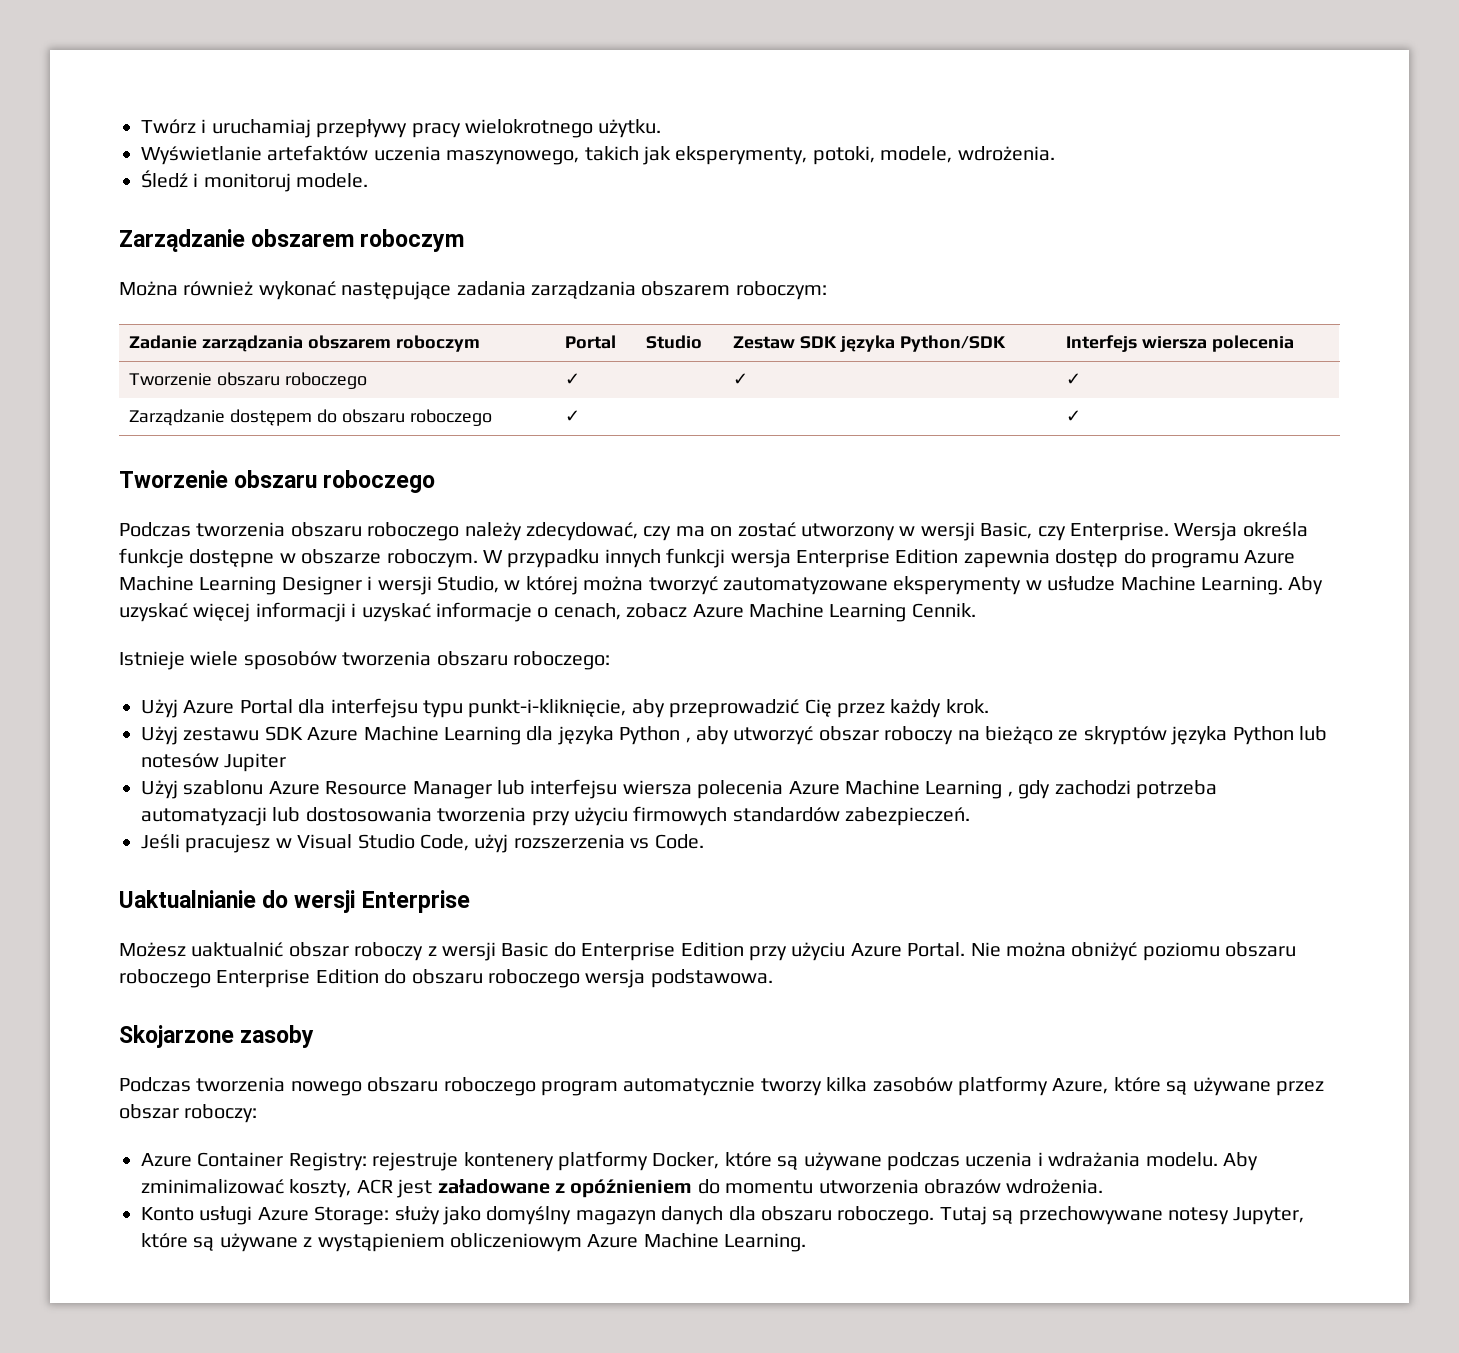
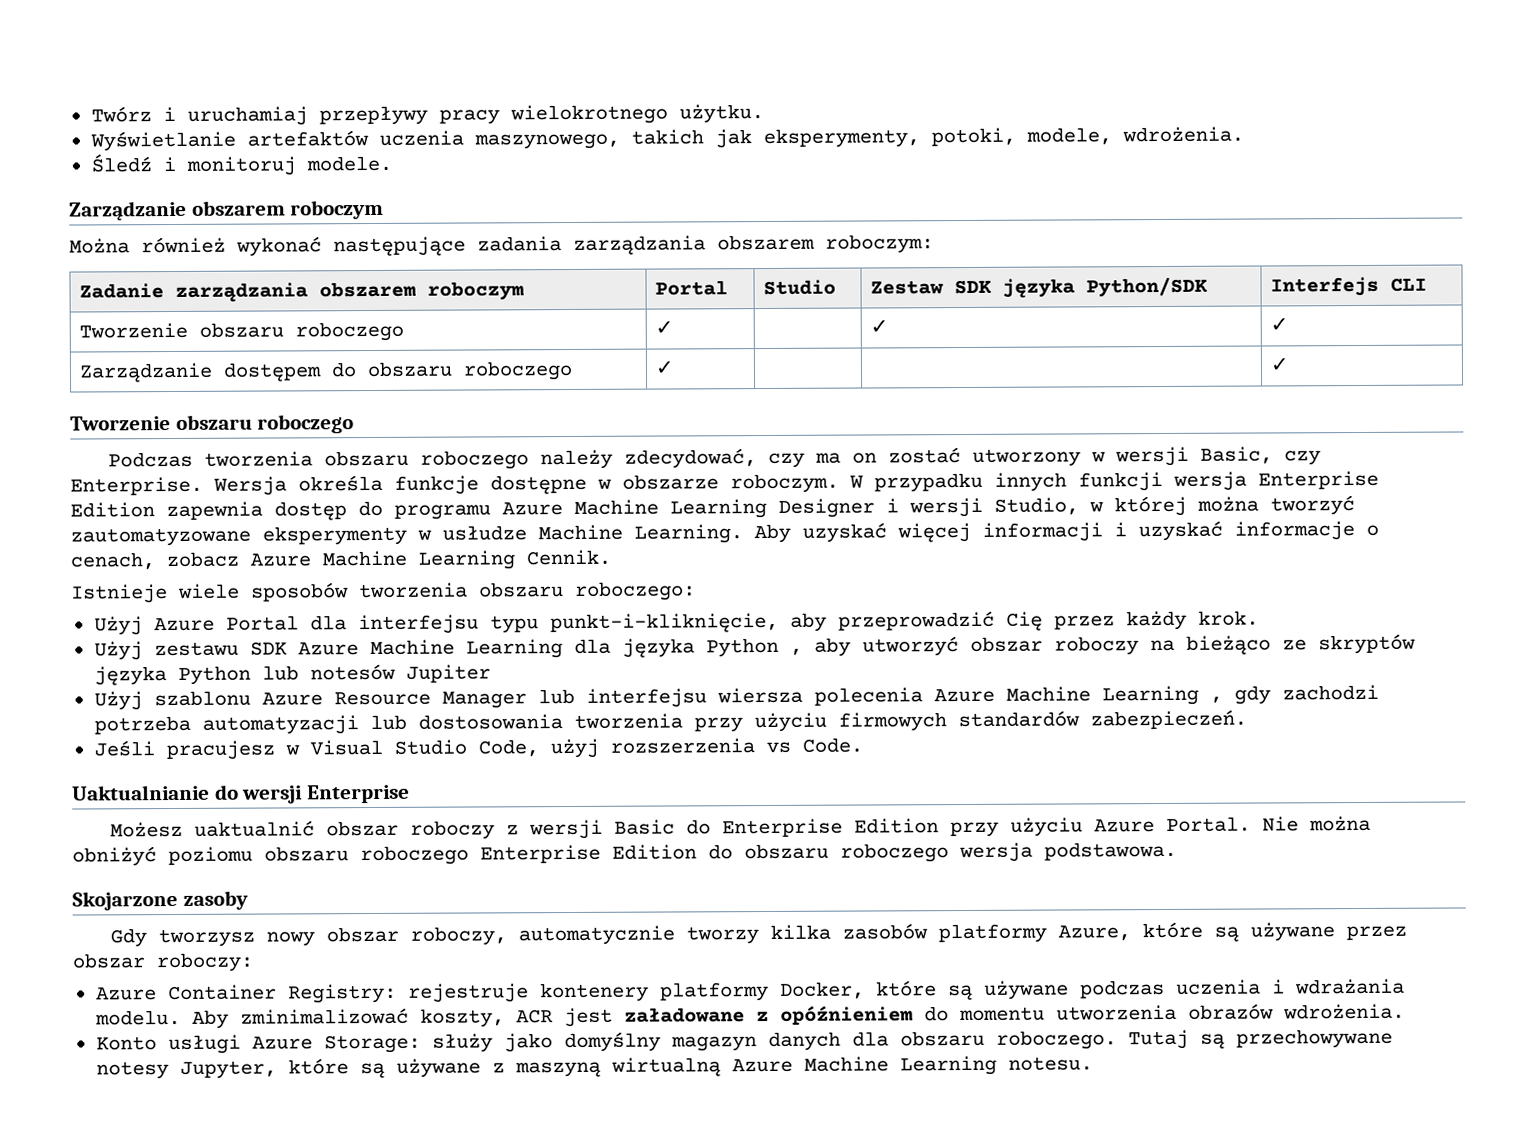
- Zadanie zarządzania obszarem roboczym | Portal | Studio | Zestaw SDK języka Python/SDK | Interfejs wiersza polecenia
+ Zadanie zarządzania obszarem roboczym | Portal | Studio | Zestaw SDK języka Python/SDK | Interfejs CLI
- Podczas tworzenia nowego obszaru roboczego program automatycznie tworzy kilka zasobów platformy Azure, które są używane przez obszar roboczy:
+ Gdy tworzysz nowy obszar roboczy, automatycznie tworzy kilka zasobów platformy Azure, które są używane przez obszar roboczy:
- Tutaj są przechowywane notesy Jupyter, które są używane z wystąpieniem obliczeniowym Azure Machine Learning.
+ Tutaj są przechowywane notesy Jupyter, które są używane z maszyną wirtualną Azure Machine Learning notesu.

